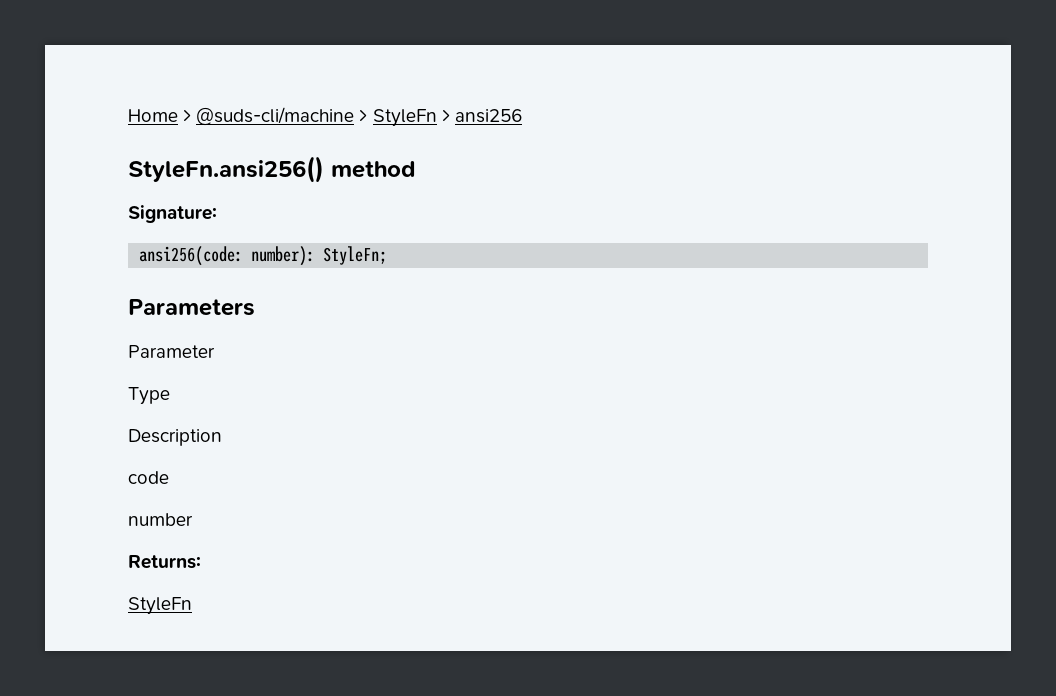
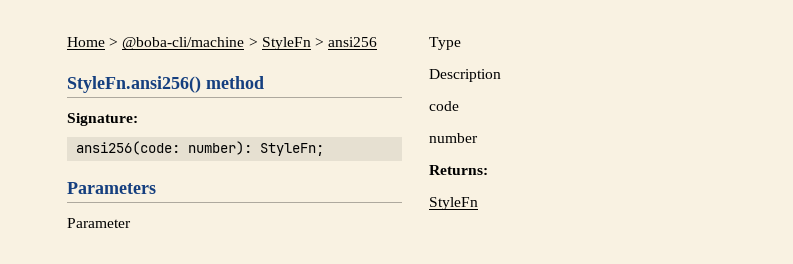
- Home > @suds-cli/machine > StyleFn > ansi256
+ Home > @boba-cli/machine > StyleFn > ansi256

